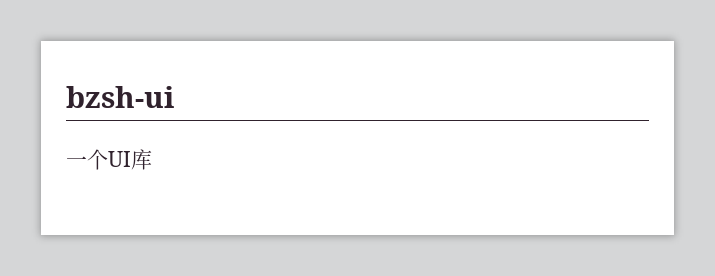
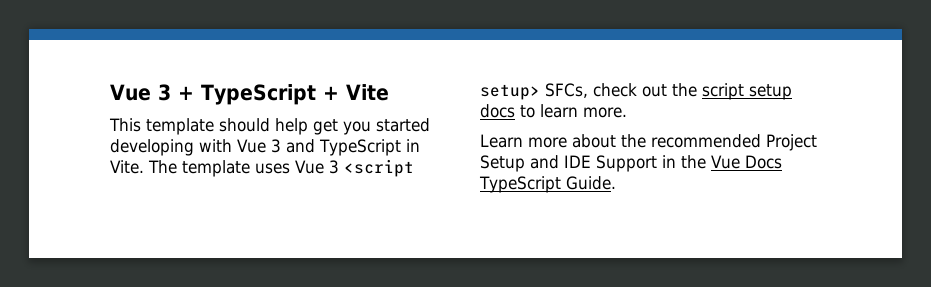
- bzsh-ui
- 一个UI库
+ Vue 3 + TypeScript + Vite
+ This template should help get you started developing with Vue 3 and TypeScript in Vite. The template uses Vue 3 <script setup> SFCs, check out the script setup docs to learn more.
+ Learn more about the recommended Project Setup and IDE Support in the Vue Docs TypeScript Guide.

